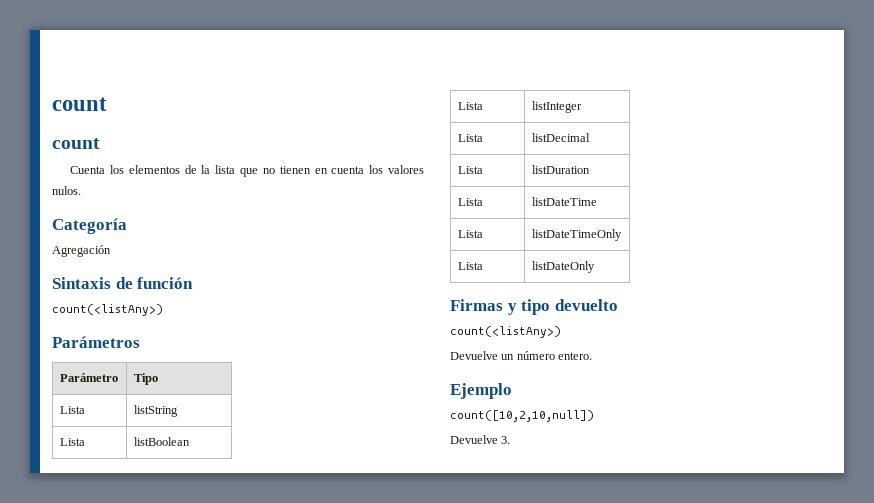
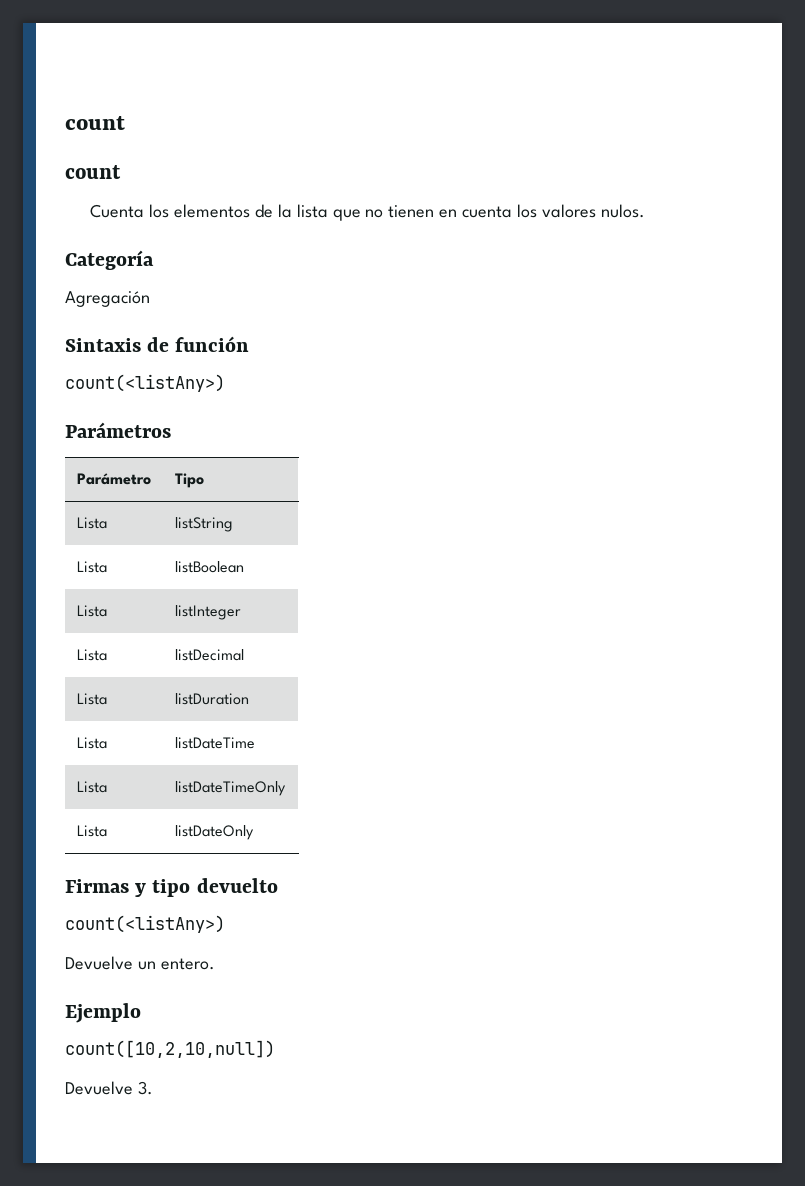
- Devuelve un número entero.
+ Devuelve un entero.

